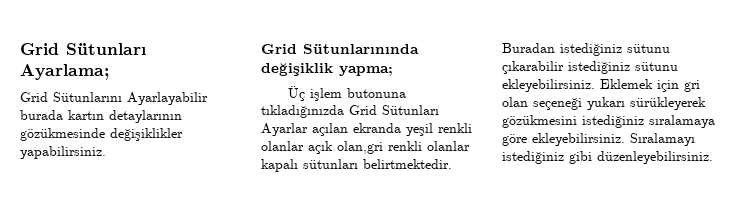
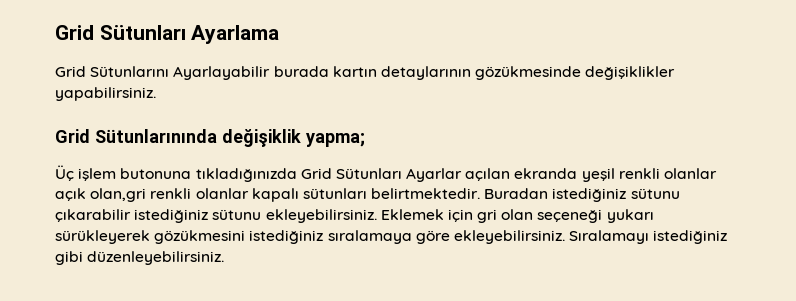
- Grid Sütunları Ayarlama;
+ Grid Sütunları Ayarlama

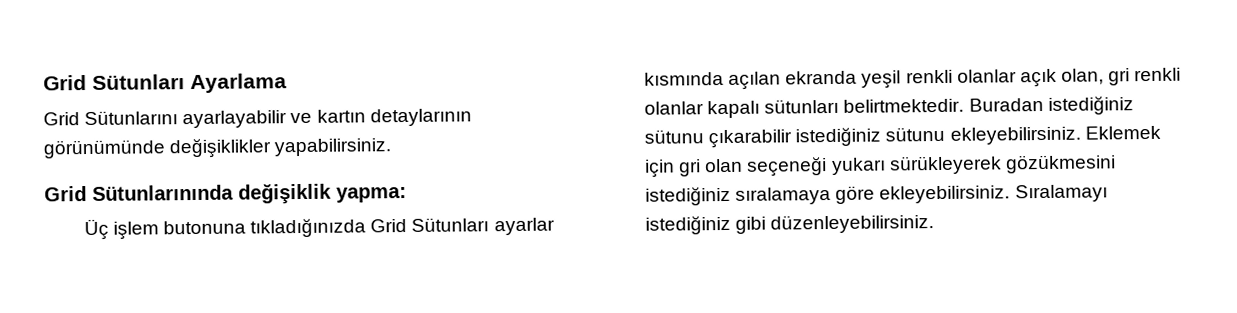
- Grid Sütunlarını Ayarlayabilir burada kartın detaylarının gözükmesinde değişiklikler yapabilirsiniz.
+ Grid Sütunlarını ayarlayabilir ve kartın detaylarının görünümünde değişiklikler yapabilirsiniz.
- Grid Sütunlarınında değişiklik yapma;
+ Grid Sütunlarınında değişiklik yapma:
- Üç işlem butonuna tıkladığınızda Grid Sütunları Ayarlar açılan ekranda yeşil renkli olanlar açık olan,gri renkli olanlar kapalı sütunları belirtmektedir.
+ Üç işlem butonuna tıkladığınızda Grid Sütunları ayarlar kısmında açılan ekranda yeşil renkli olanlar açık olan, gri renkli olanlar kapalı sütunları belirtmektedir.

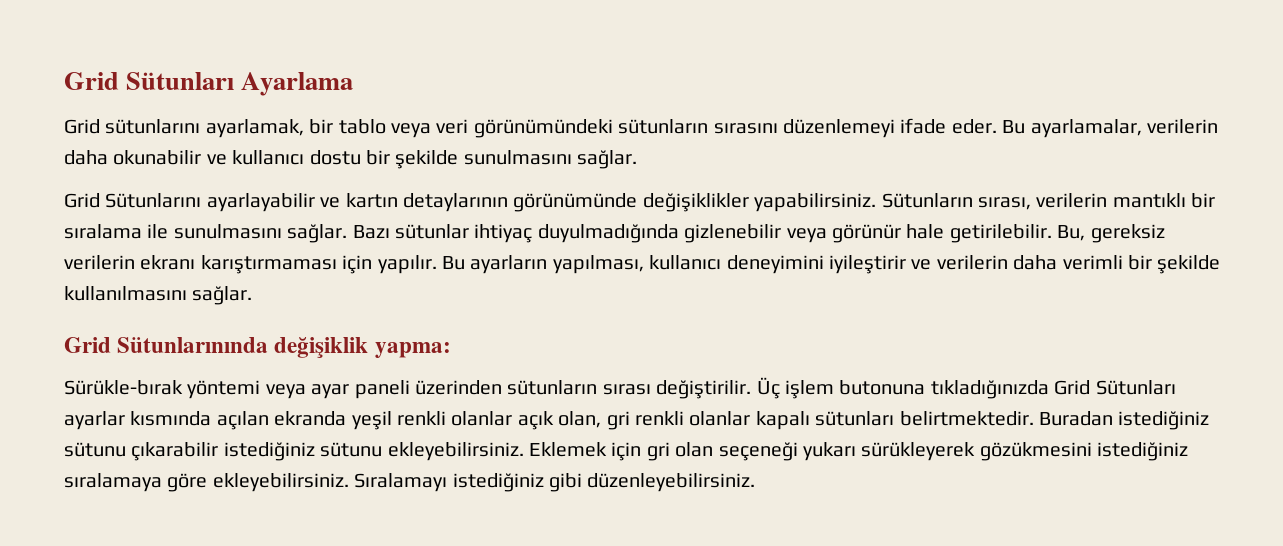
+ Grid sütunlarını ayarlamak, bir tablo veya veri görünümündeki sütunların sırasını düzenlemeyi ifade eder. Bu ayarlamalar, verilerin daha okunabilir ve kullanıcı dostu bir şekilde sunulmasını sağlar.
- Grid Sütunlarını ayarlayabilir ve kartın detaylarının görünümünde değişiklikler yapabilirsiniz.
+ Grid Sütunlarını ayarlayabilir ve kartın detaylarının görünümünde değişiklikler yapabilirsiniz. Sütunların sırası, verilerin mantıklı bir sıralama ile sunulmasını sağlar. Bazı sütunlar ihtiyaç duyulmadığında gizlenebilir veya görünür hale getirilebilir. Bu, gereksiz verilerin ekranı karıştırmaması için yapılır. Bu ayarların yapılması, kullanıcı deneyimini iyileştirir ve verilerin daha verimli bir şekilde kullanılmasını sağlar.
  Grid Sütunlarınında değişiklik yapma:
- Üç işlem butonuna tıkladığınızda Grid Sütunları ayarlar kısmında açılan ekranda yeşil renkli olanlar açık olan, gri renkli olanlar kapalı sütunları belirtmektedir.
+ Sürükle-bırak yöntemi veya ayar paneli üzerinden sütunların sırası değiştirilir. Üç işlem butonuna tıkladığınızda Grid Sütunları ayarlar kısmında açılan ekranda yeşil renkli olanlar açık olan, gri renkli olanlar kapalı sütunları belirtmektedir.

